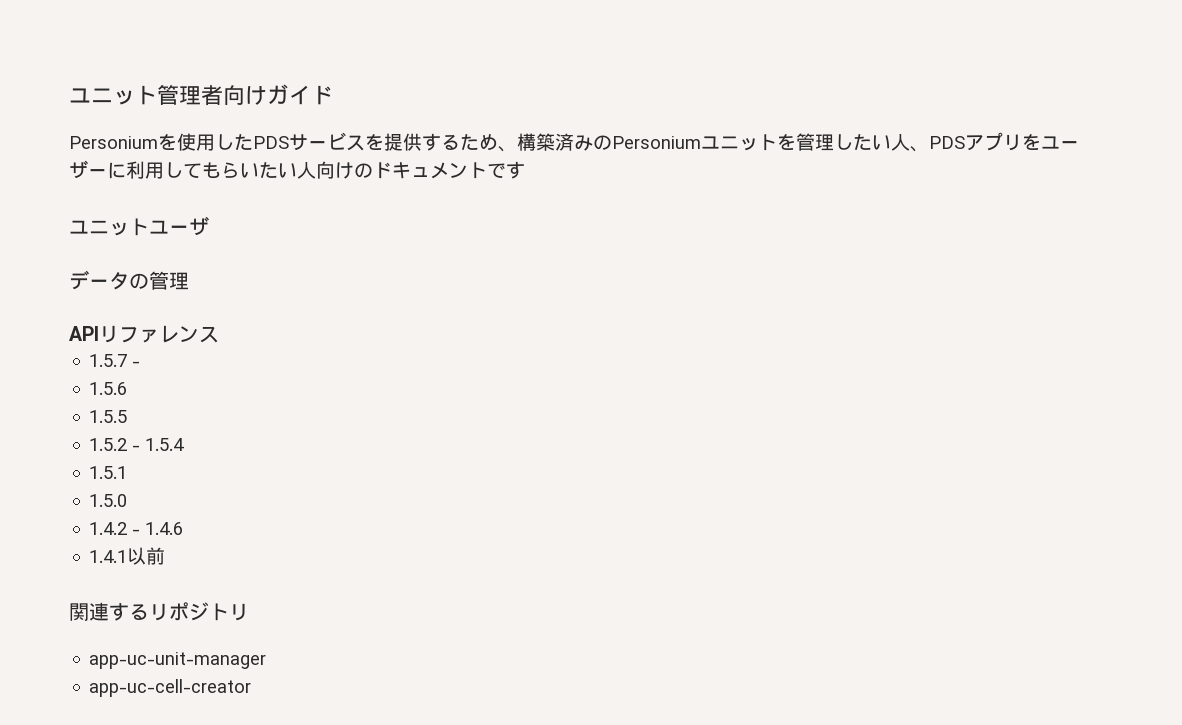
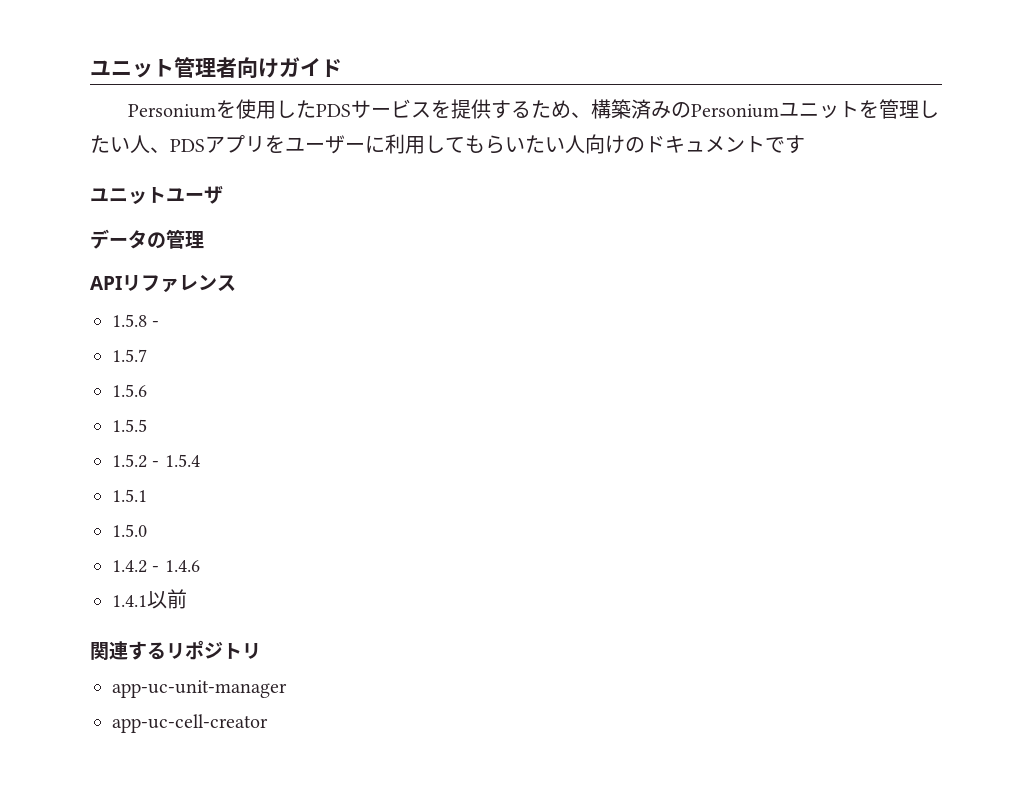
+ 1.5.8 -
- 1.5.7 -
+ 1.5.7

